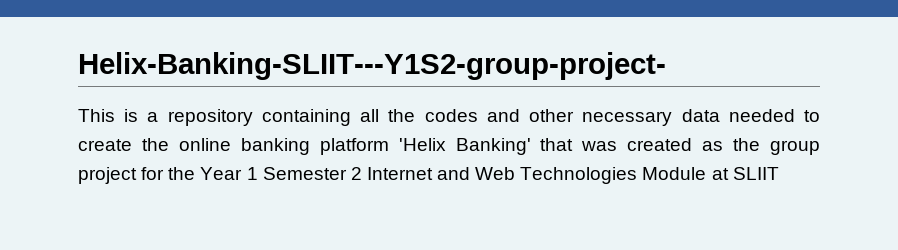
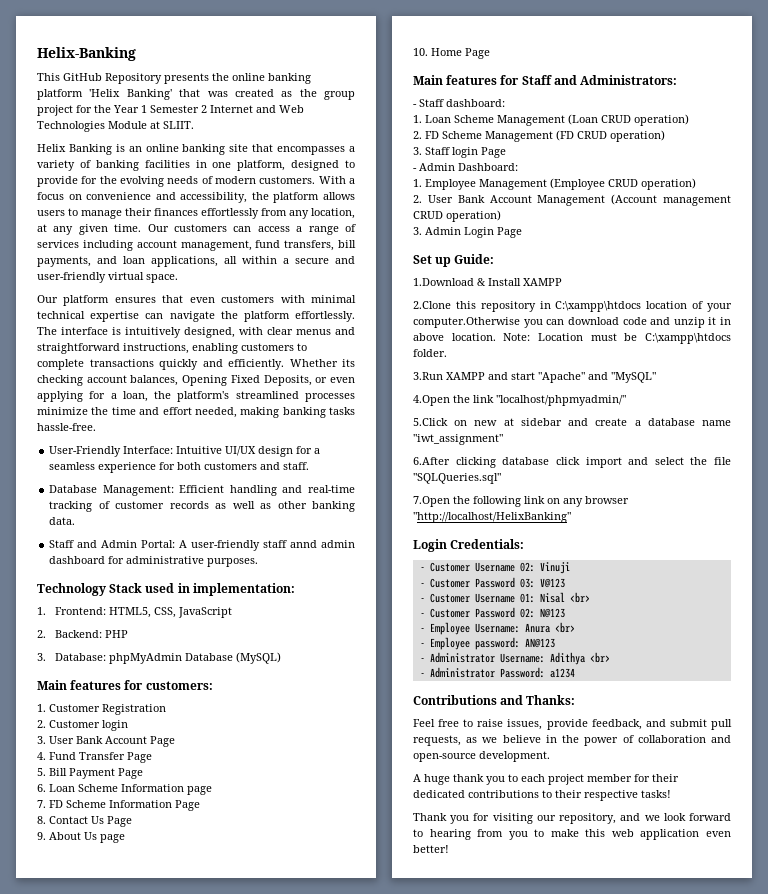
- Helix-Banking-SLIIT---Y1S2-group-project-
+ Helix-Banking
- This is a repository containing all the codes and other necessary data needed to create the online banking platform 'Helix Banking' that was created as the group project for the Year 1 Semester 2 Internet and Web Technologies Module at SLIIT
+ This GitHub Repository presents the online banking platform 'Helix Banking' that was created as the group project for the Year 1 Semester 2 Internet and Web Technologies Module at SLIIT.
+ Helix Banking is an online banking site that encompasses a variety of banking facilities in one platform, designed to provide for the evolving needs of modern customers. With a focus on convenience and accessibility, the platform allows users to manage their finances effortlessly from any location, at any given time. Our customers can access a range of services including account management, fund transfers, bill payments, and loan applications, all within a secure and user-friendly virtual space.
+ Our platform ensures that even customers with minimal technical expertise can navigate the platform effortlessly. The interface is intuitively designed, with clear menus and straightforward instructions, enabling customers to complete transactions quickly and efficiently. Whether its checking account balances, Opening Fixed Deposits, or even applying for a loan, the platform's streamlined processes minimize the time and effort needed, making banking tasks hassle-free.
+ User-Friendly Interface: Intuitive UI/UX design for a seamless experience for both customers and staff.
+ Database Management: Efficient handling and real-time tracking of customer records as well as other banking data.
+ Staff and Admin Portal: A user-friendly staff annd admin dashboard for administrative purposes.
+ Technology Stack used in implementation:
+ 1. Frontend: HTML5, CSS, JavaScript
+ 2. Backend: PHP
+ 3. Database: phpMyAdmin Database (MySQL)
+ Main features for customers:
+ 1. Customer Registration
+ 2. Customer login
+ 3. User Bank Account Page
+ 4. Fund Transfer Page
+ 5. Bill Payment Page
+ 6. Loan Scheme Information page
+ 7. FD Scheme Information Page
+ 8. Contact Us Page
+ 9. About Us page
+ 10. Home Page
+ Main features for Staff and Administrators:
+ - Staff dashboard:
+ 1. Loan Scheme Management (Loan CRUD operation)
+ 2. FD Scheme Management (FD CRUD operation)
+ 3. Staff login Page
+ - Admin Dashboard:
+ 1. Employee Management (Employee CRUD operation)
+ 2. User Bank Account Management (Account management CRUD operation)
+ 3. Admin Login Page
+ Set up Guide:
+ 1.Download & Install XAMPP
+ 2.Clone this repository in C:\xampp\htdocs location of your computer.Otherwise you can download code and unzip it in above location. Note: Location must be C:\xampp\htdocs folder.
+ 3.Run XAMPP and start "Apache" and "MySQL"
+ 4.Open the link "localhost/phpmyadmin/"
+ 5.Click on new at sidebar and create a database name "iwt_assignment"
+ 6.After clicking database click import and select the file "SQLQueries.sql"
+ 7.Open the following link on any browser "http://localhost/HelixBanking"
+ Login Credentials:
+ - Customer Username 02: Vinuji
+ - Customer Password 03: V@123
+ - Customer Username 01: Nisal <br>
+ - Customer Password 02: N@123
+ - Employee Username: Anura <br>
+ - Employee password: AN@123
+ - Administrator Username: Adithya <br>
+ - Administrator Password: a1234
+ Contributions and Thanks:
+ Feel free to raise issues, provide feedback, and submit pull requests, as we believe in the power of collaboration and open-source development.
+ A huge thank you to each project member for their dedicated contributions to their respective tasks!
+ Thank you for visiting our repository, and we look forward to hearing from you to make this web application even better!

